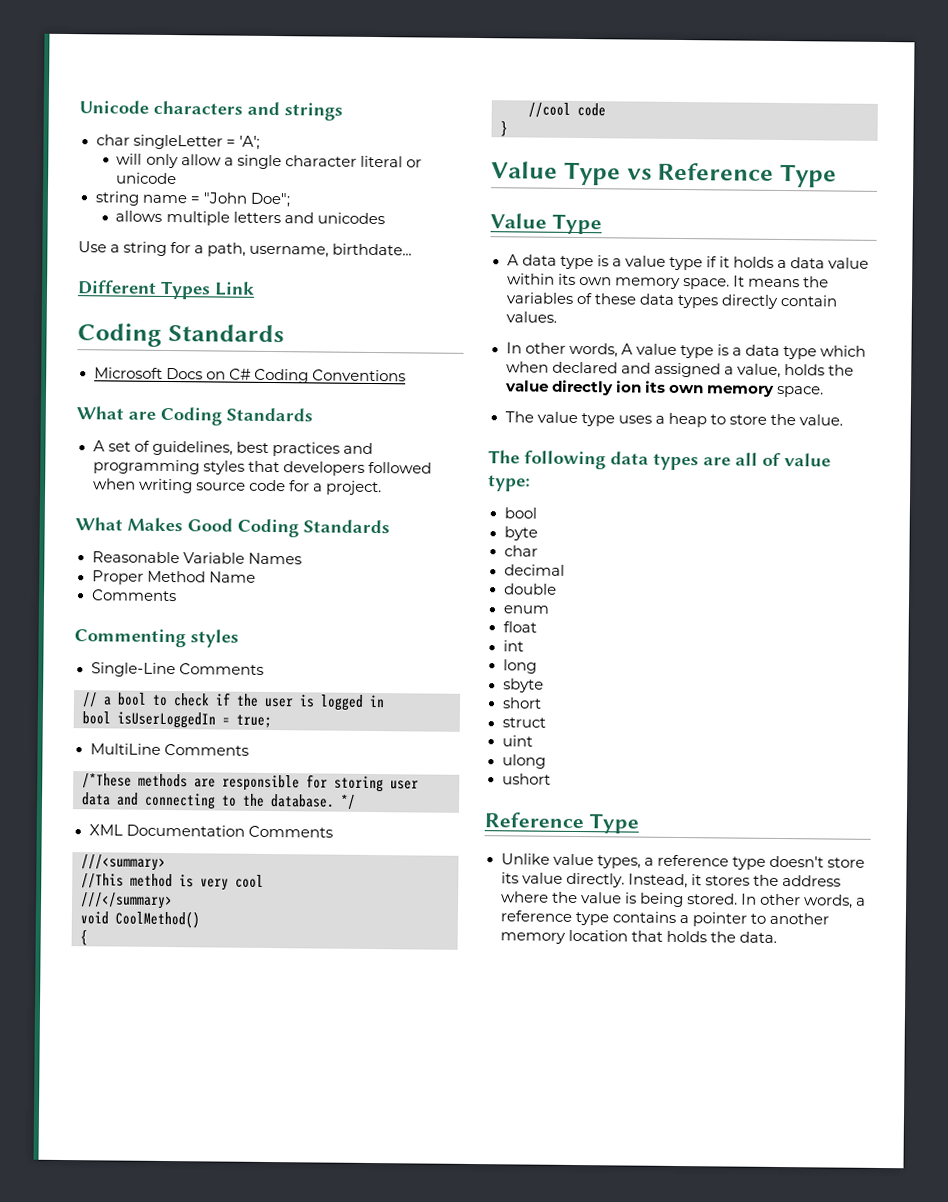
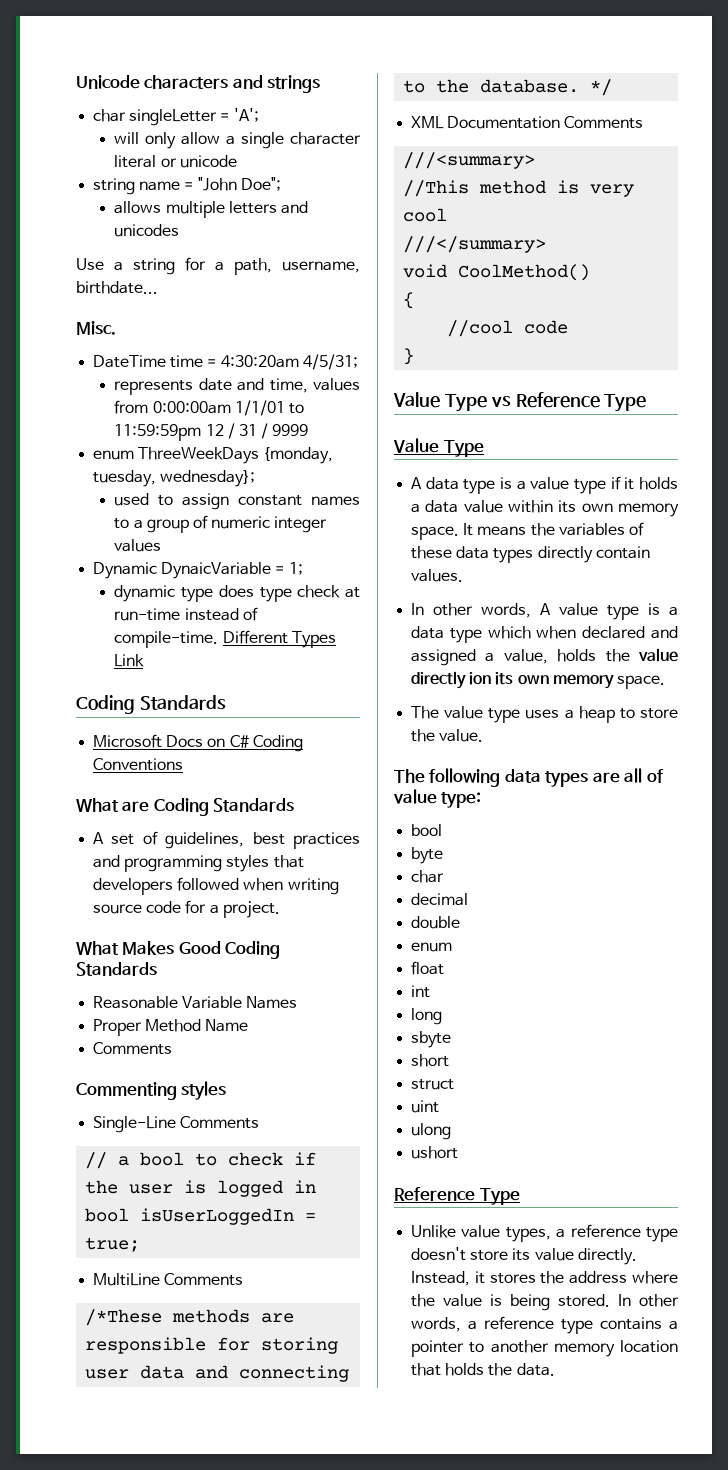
+ Misc.
+ DateTime time = 4:30:20am 4/5/31;
+ represents date and time, values from 0:00:00am 1/1/01 to 11:59:59pm 12 / 31 / 9999
+ enum ThreeWeekDays {monday, tuesday, wednesday};
+ used to assign constant names to a group of numeric integer values
+ Dynamic DynaicVariable = 1;
+ dynamic type does type check at run-time instead of compile-time.

